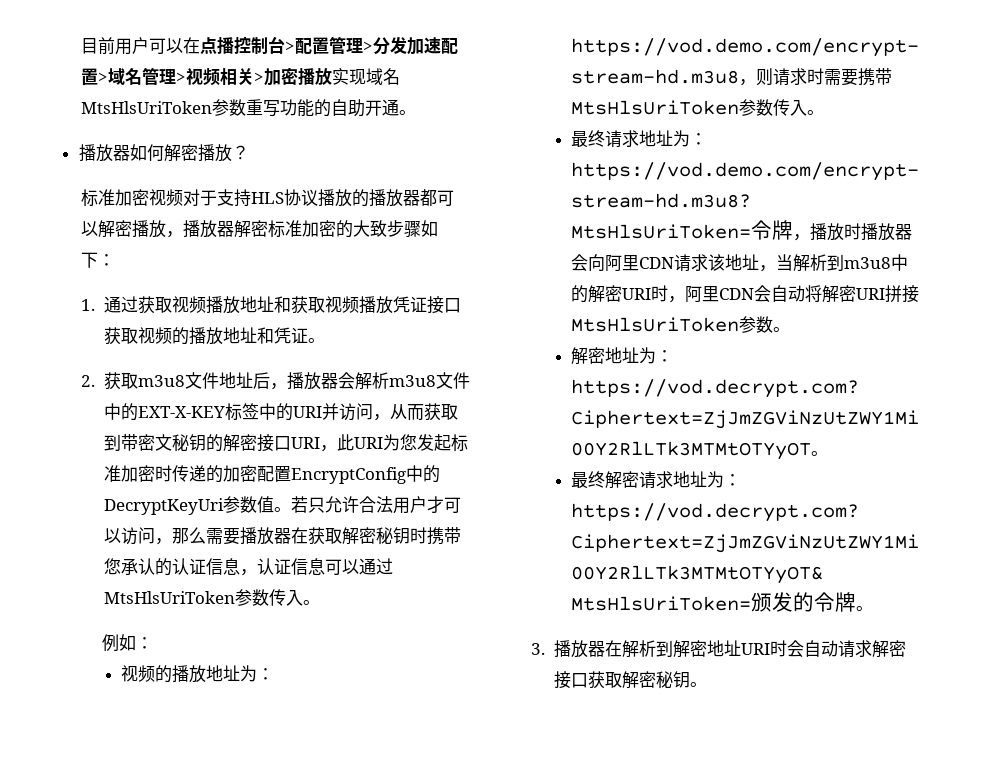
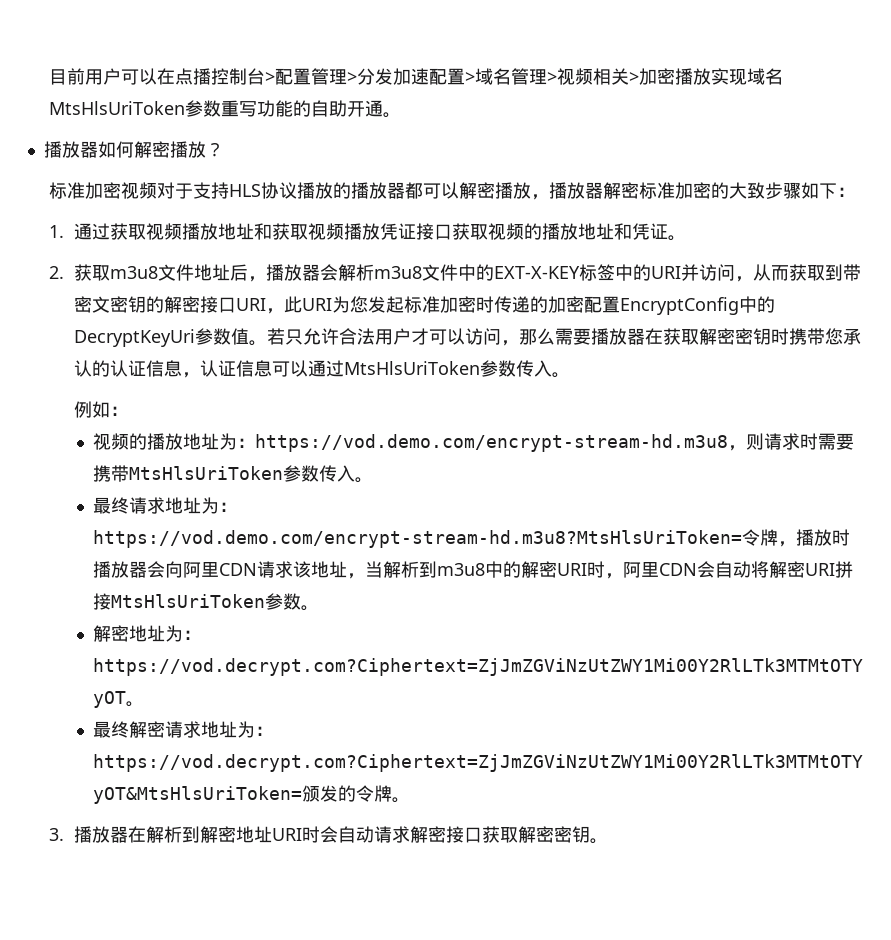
- 2.获取m3u8文件地址后，播放器会解析m3u8文件中的EXT-X-KEY标签中的URI并访问，从而获取到带密文秘钥的解密接口URI，此URI为您发起标准加密时传递的加密配置EncryptConfig中的DecryptKeyUri参数值。
+ 2.获取m3u8文件地址后，播放器会解析m3u8文件中的EXT-X-KEY标签中的URI并访问，从而获取到带密文密钥的解密接口URI，此URI为您发起标准加密时传递的加密配置EncryptConfig中的DecryptKeyUri参数值。
- 若只允许合法用户才可以访问，那么需要播放器在获取解密秘钥时携带您承认的认证信息，认证信息可以通过MtsHlsUriToken参数传入。
+ 若只允许合法用户才可以访问，那么需要播放器在获取解密密钥时携带您承认的认证信息，认证信息可以通过MtsHlsUriToken参数传入。
- 3.播放器在解析到解密地址URI时会自动请求解密接口获取解密秘钥。
+ 3.播放器在解析到解密地址URI时会自动请求解密接口获取解密密钥。

